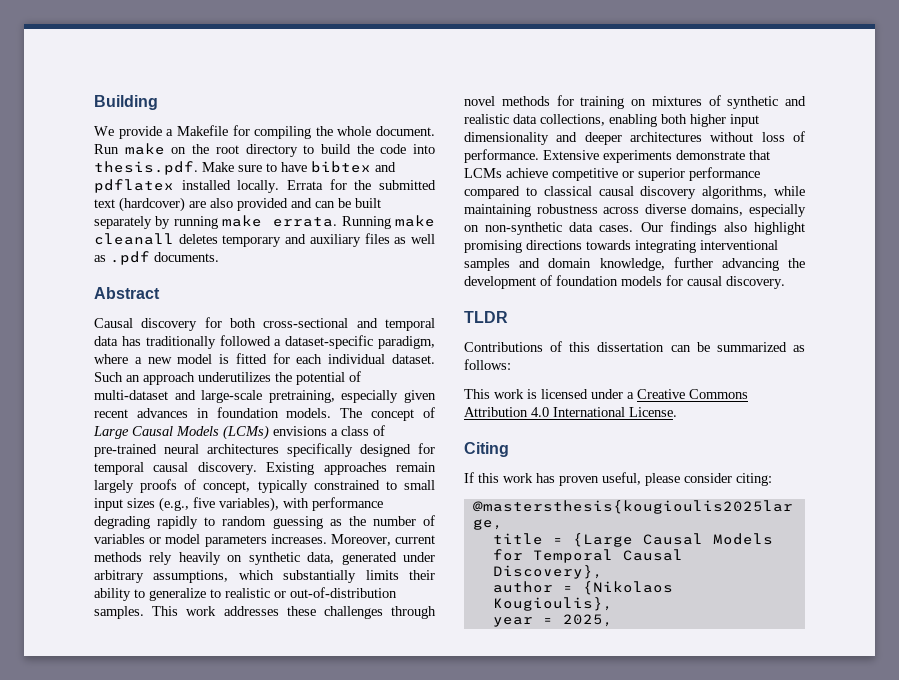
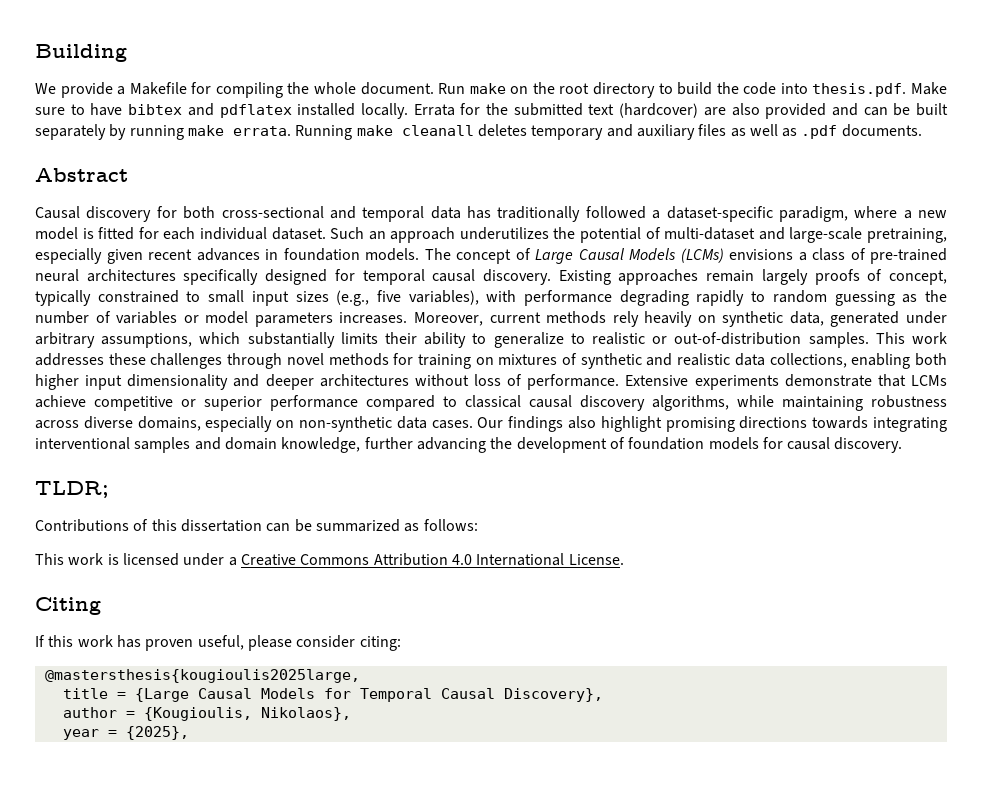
- TLDR
+ TLDR;
- author = {Nikolaos Kougioulis},
+ author = {Kougioulis, Nikolaos},
- year = 2025,
+ year = {2025},

